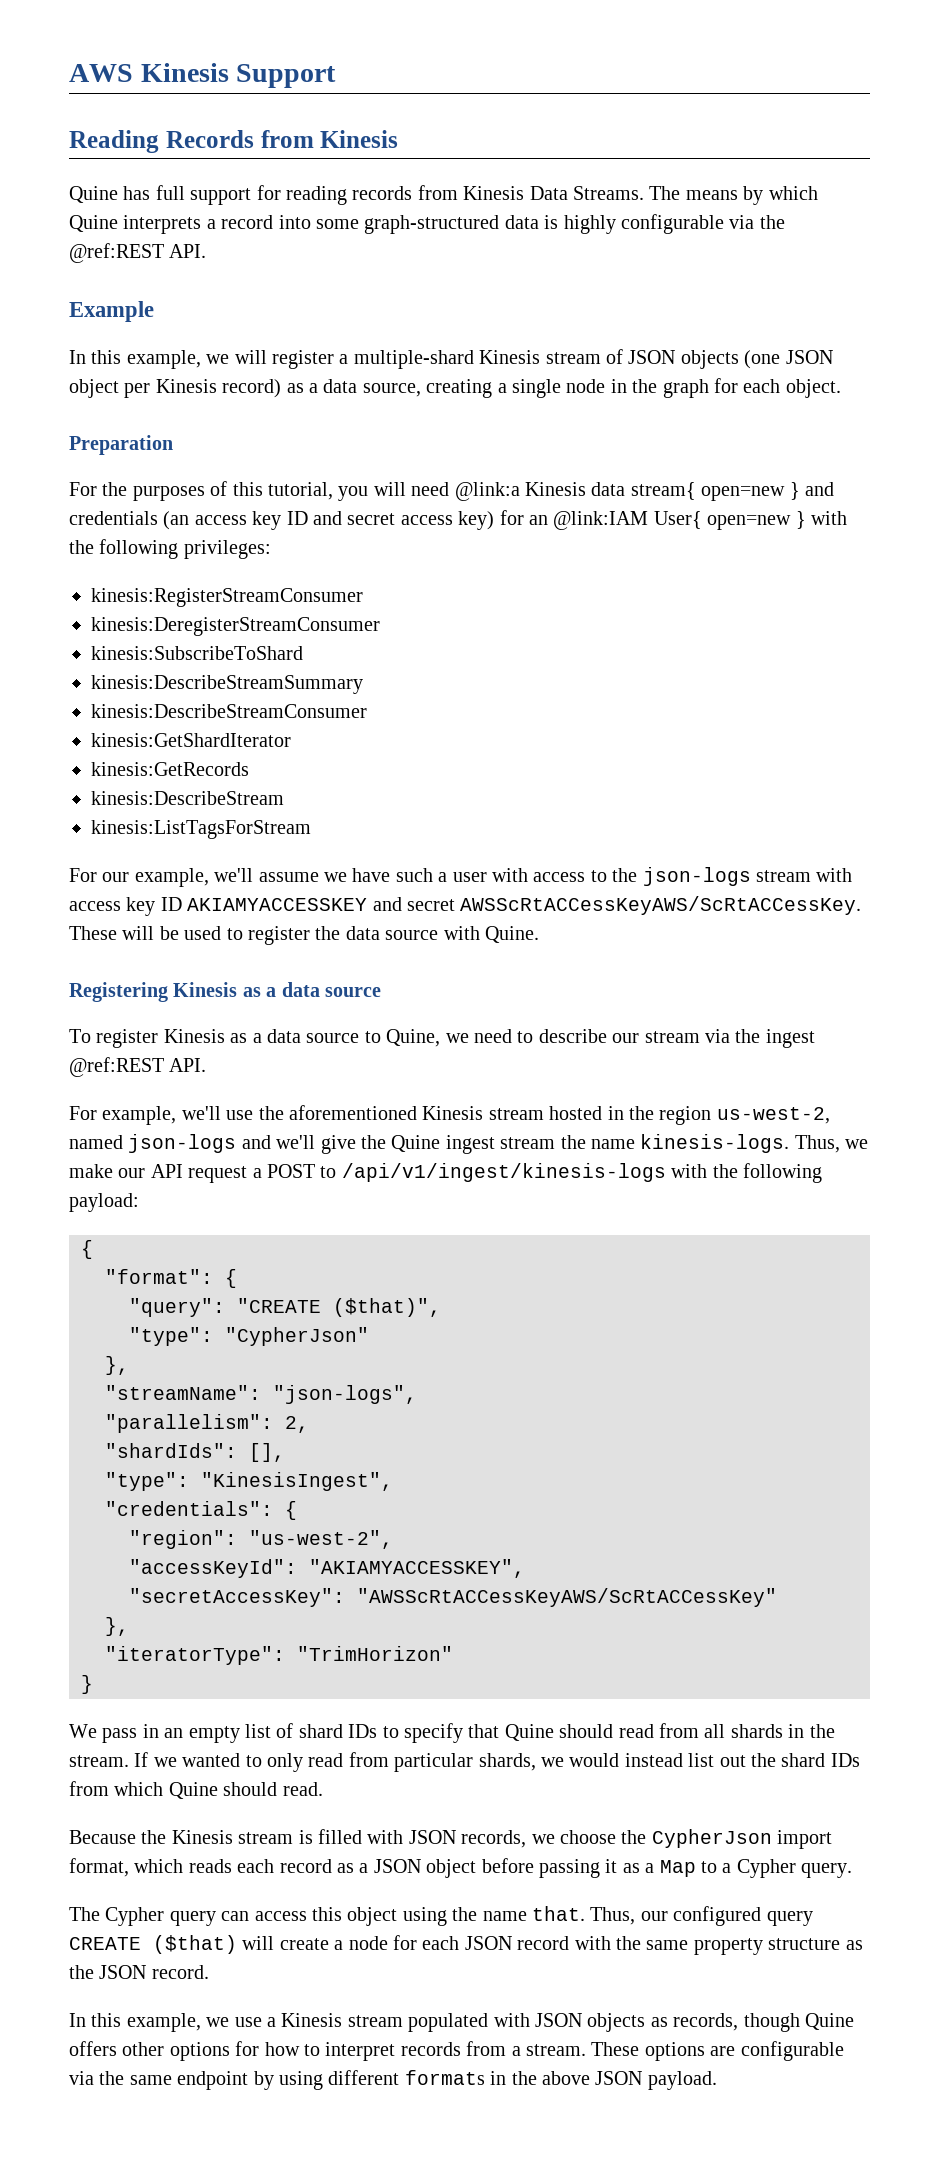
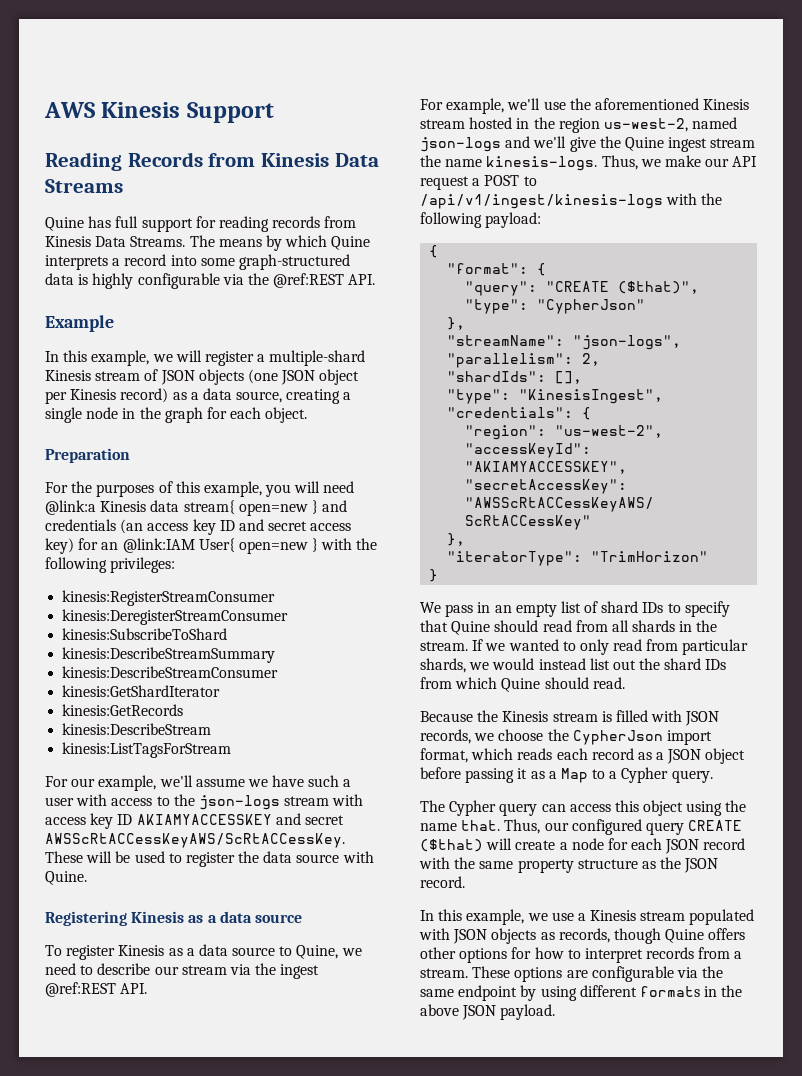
- Reading Records from Kinesis
+ Reading Records from Kinesis Data Streams
- For the purposes of this tutorial, you will need @link:a Kinesis data stream{ open=new } and credentials (an access key ID and secret access key) for an @link:IAM User{ open=new } with the following privileges:
+ For the purposes of this example, you will need @link:a Kinesis data stream{ open=new } and credentials (an access key ID and secret access key) for an @link:IAM User{ open=new } with the following privileges:

